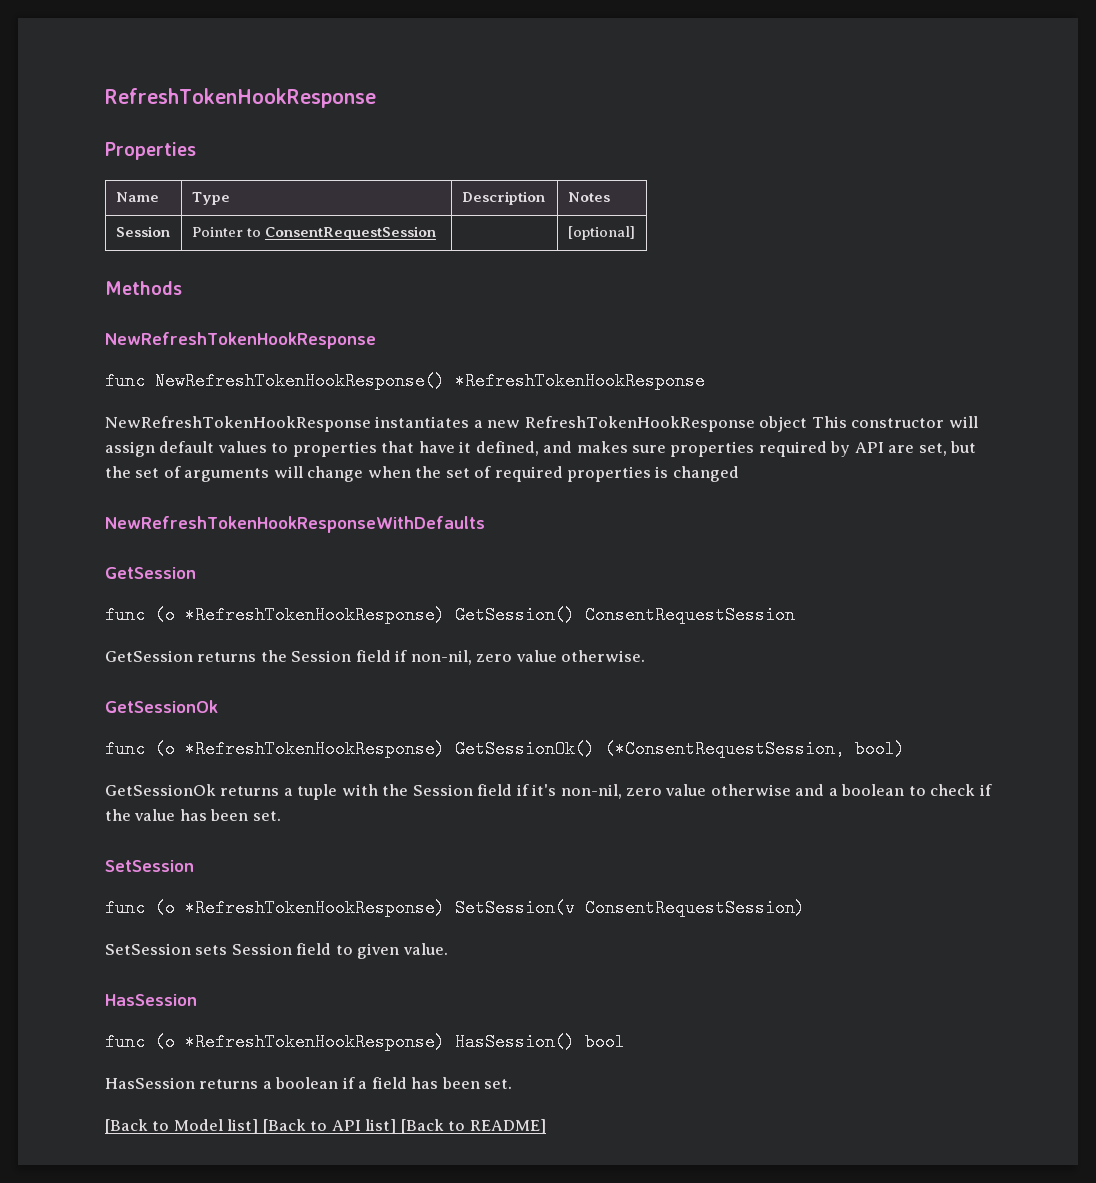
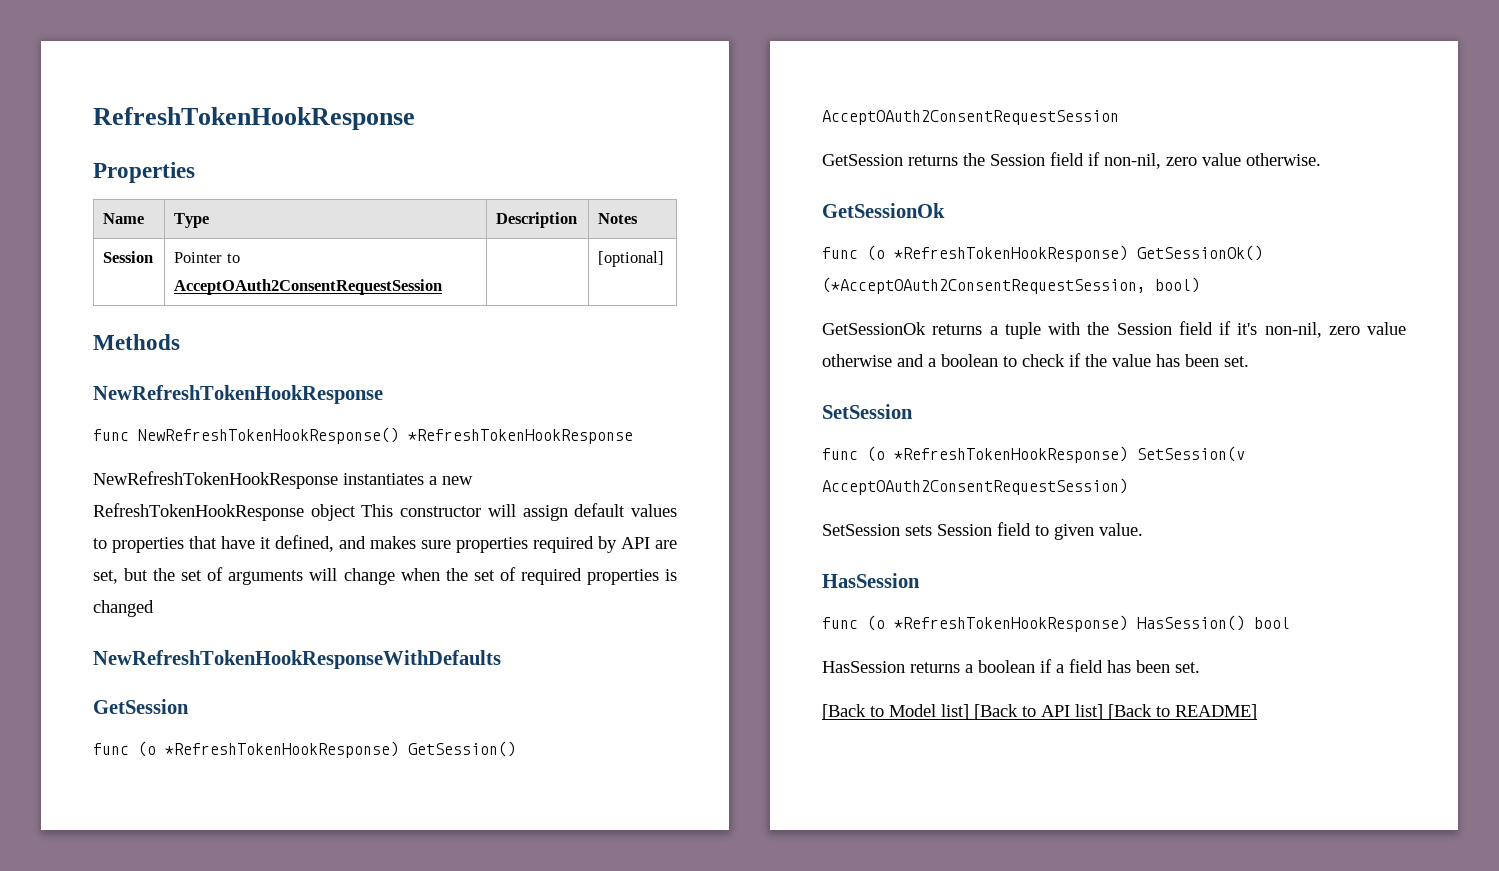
- Session | Pointer to ConsentRequestSession | | [optional]
+ Session | Pointer to AcceptOAuth2ConsentRequestSession | | [optional]
- func (o *RefreshTokenHookResponse) GetSession() ConsentRequestSession
+ func (o *RefreshTokenHookResponse) GetSession() AcceptOAuth2ConsentRequestSession
- func (o *RefreshTokenHookResponse) GetSessionOk() (*ConsentRequestSession, bool)
+ func (o *RefreshTokenHookResponse) GetSessionOk() (*AcceptOAuth2ConsentRequestSession, bool)
- func (o *RefreshTokenHookResponse) SetSession(v ConsentRequestSession)
+ func (o *RefreshTokenHookResponse) SetSession(v AcceptOAuth2ConsentRequestSession)

